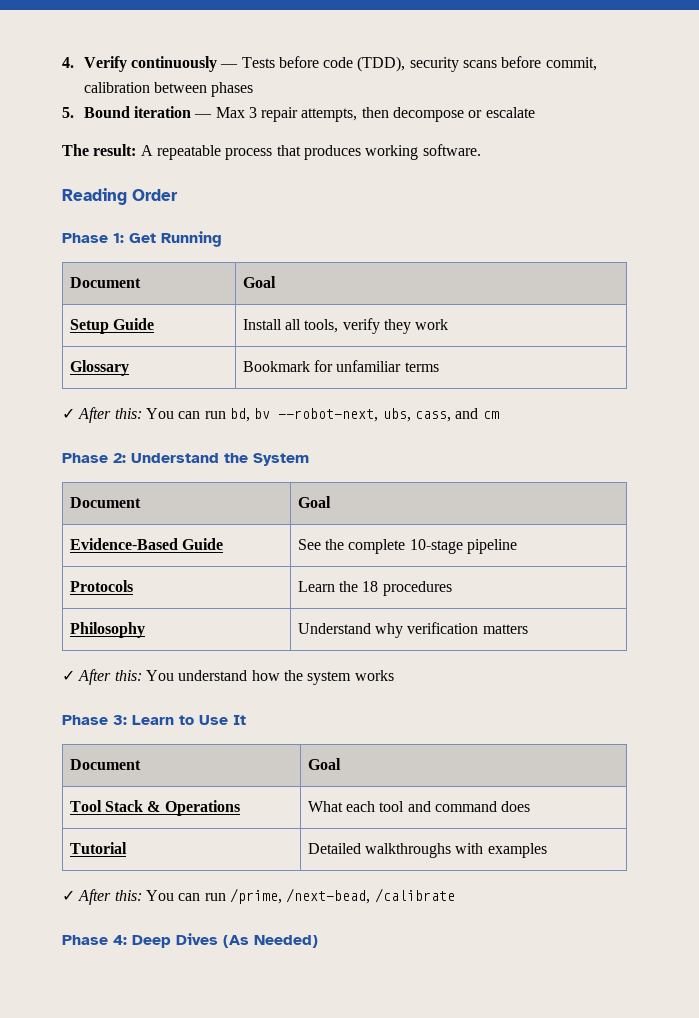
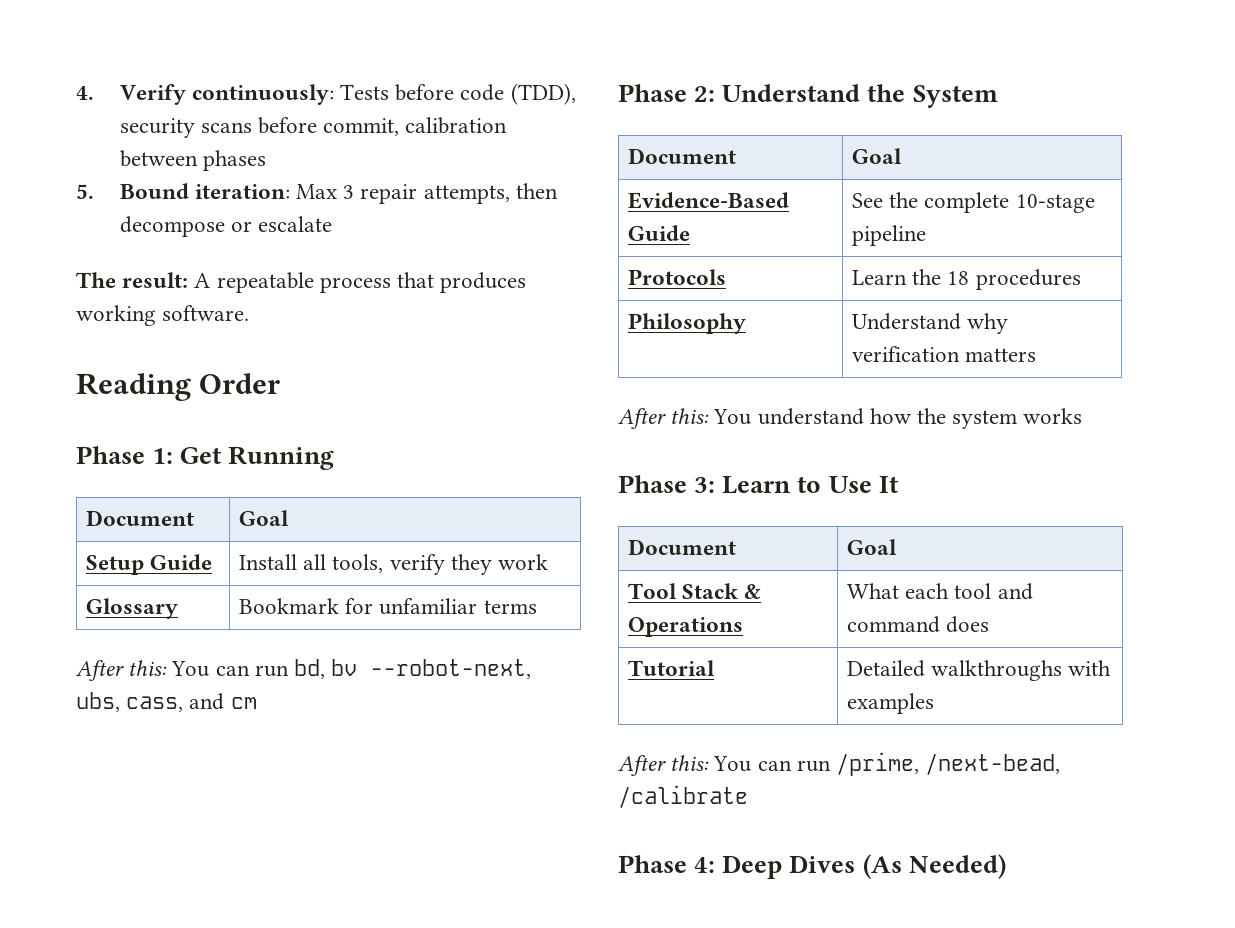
- 4. Verify continuously — Tests before code (TDD), security scans before commit, calibration between phases
+ 4. Verify continuously: Tests before code (TDD), security scans before commit, calibration between phases
- 5. Bound iteration — Max 3 repair attempts, then decompose or escalate
+ 5. Bound iteration: Max 3 repair attempts, then decompose or escalate
- ✓ After this: You can run bd, bv --robot-next, ubs, cass, and cm
+ After this: You can run bd, bv --robot-next, ubs, cass, and cm
- ✓ After this: You understand how the system works
+ After this: You understand how the system works
- ✓ After this: You can run /prime, /next-bead, /calibrate
+ After this: You can run /prime, /next-bead, /calibrate

